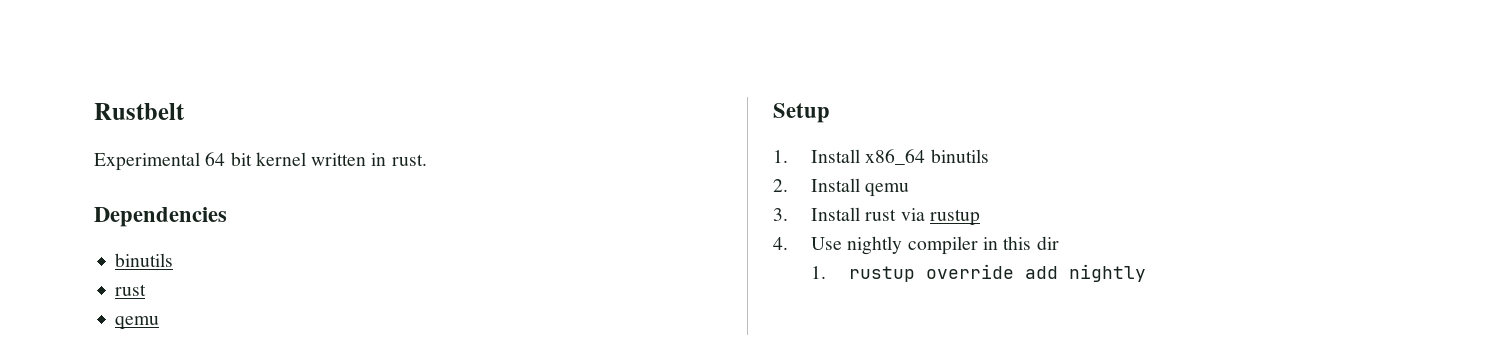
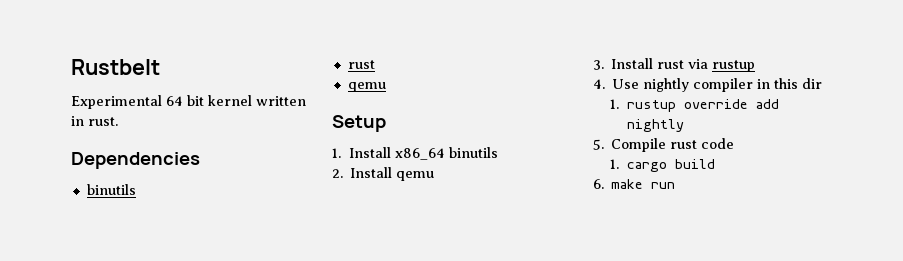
+ 5. Compile rust code
+ 1. cargo build
+ 6. make run

